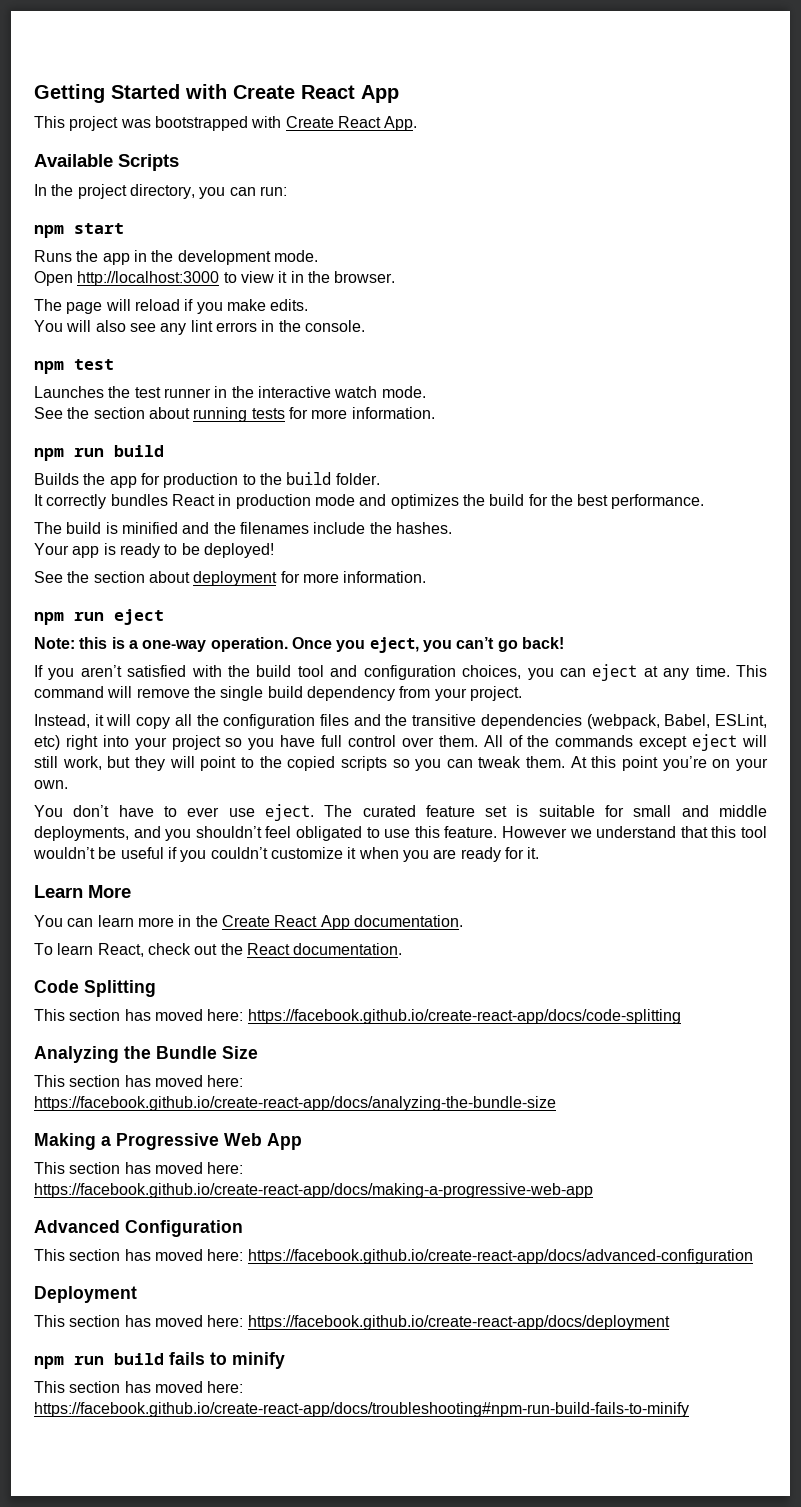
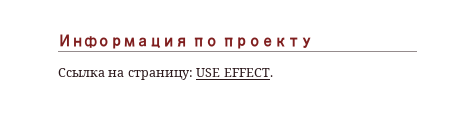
- Getting Started with Create React App
- This project was bootstrapped with Create React App.
- Available Scripts
- In the project directory, you can run:
- npm start
- Runs the app in the development mode.
- Open http://localhost:3000 to view it in the browser.
- The page will reload if you make edits.
- You will also see any lint errors in the console.
- npm test
- Launches the test runner in the interactive watch mode.
- See the section about running tests for more information.
- npm run build
- Builds the app for production to the build folder.
- It correctly bundles React in production mode and optimizes the build for the best performance.
- The build is minified and the filenames include the hashes.
- Your app is ready to be deployed!
- See the section about deployment for more information.
- npm run eject
- Note: this is a one-way operation. Once you eject, you can’t go back!
- If you aren’t satisfied with the build tool and configuration choices, you can eject at any time. This command will remove the single build dependency from your project.
- Instead, it will copy all the configuration files and the transitive dependencies (webpack, Babel, ESLint, etc) right into your project so you have full control over them. All of the commands except eject will still work, but they will point to the copied scripts so you can tweak them. At this point you’re on your own.
- You don’t have to ever use eject. The curated feature set is suitable for small and middle deployments, and you shouldn’t feel obligated to use this feature. However we understand that this tool wouldn’t be useful if you couldn’t customize it when you are ready for it.
- Learn More
- You can learn more in the Create React App documentation.
- To learn React, check out the React documentation.
- Code Splitting
- This section has moved here: https://facebook.github.io/create-react-app/docs/code-splitting
- Analyzing the Bundle Size
- This section has moved here: https://facebook.github.io/create-react-app/docs/analyzing-the-bundle-size
- Making a Progressive Web App
- This section has moved here: https://facebook.github.io/create-react-app/docs/making-a-progressive-web-app
- Advanced Configuration
- This section has moved here: https://facebook.github.io/create-react-app/docs/advanced-configuration
- Deployment
- This section has moved here: https://facebook.github.io/create-react-app/docs/deployment
- npm run build fails to minify
- This section has moved here: https://facebook.github.io/create-react-app/docs/troubleshooting#npm-run-build-fails-to-minify
+ Информация по проекту
+ Ссылка на страницу: USE EFFECT.

